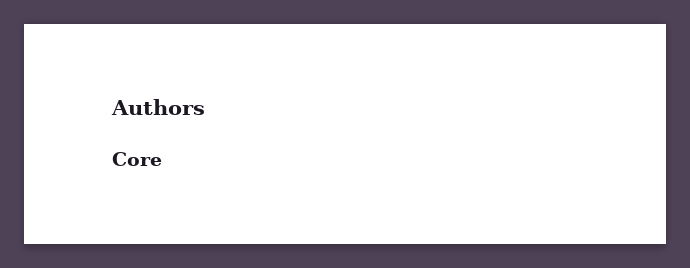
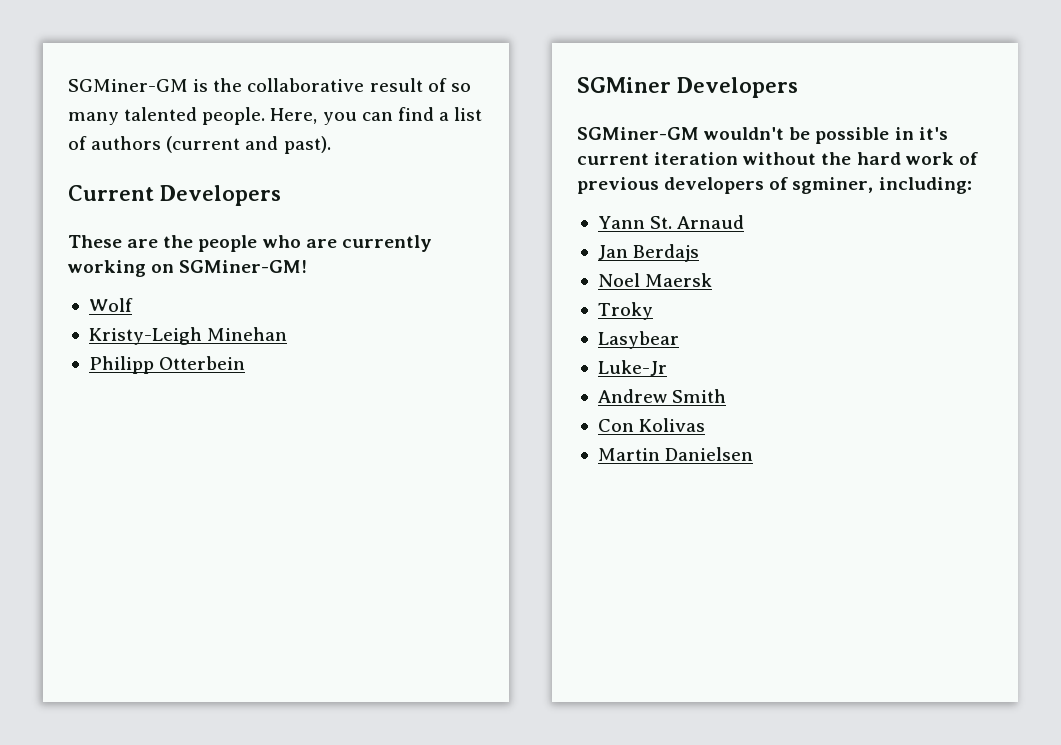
- Authors
- Core
+ SGMiner-GM is the collaborative result of so many talented people. Here, you can find a list of authors (current and past).
+ Current Developers
+ These are the people who are currently working on SGMiner-GM!
+ Wolf
+ Kristy-Leigh Minehan
+ Philipp Otterbein
+ SGMiner Developers
+ SGMiner-GM wouldn't be possible in it's current iteration without the hard work of previous developers of sgminer, including:
+ Yann St. Arnaud
+ Jan Berdajs
+ Noel Maersk
+ Troky
+ Lasybear
+ Luke-Jr
+ Andrew Smith
+ Con Kolivas
+ Martin Danielsen

